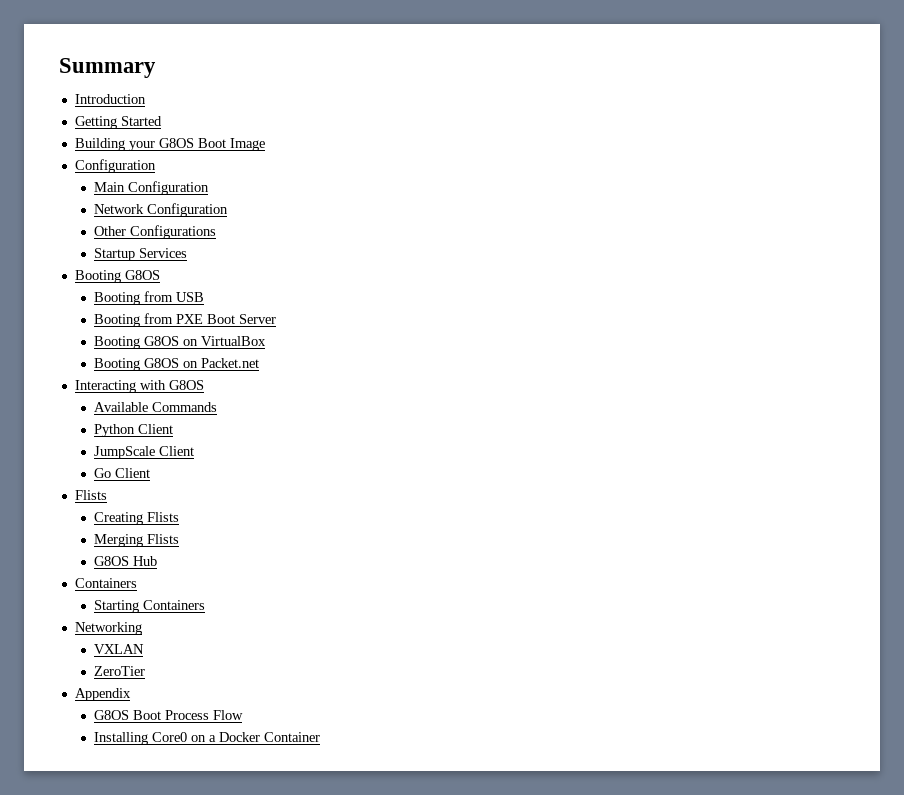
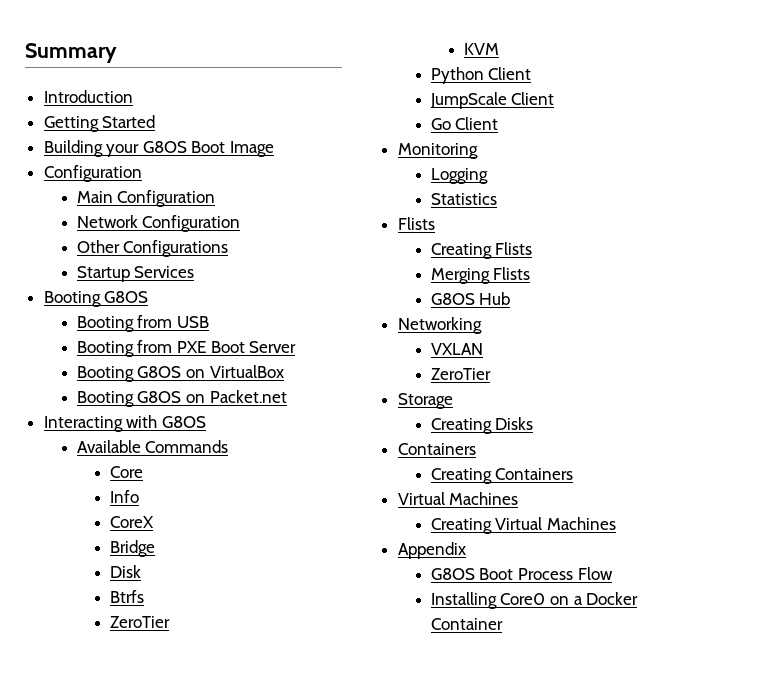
+ Core
+ Info
+ CoreX
+ Bridge
+ Disk
+ Btrfs
+ ZeroTier
+ KVM
+ Monitoring
+ Logging
+ Statistics
  G8OS Hub
- Containers
- Starting Containers
+ Storage
+ Creating Disks
+ Containers
+ Creating Containers
+ Virtual Machines
+ Creating Virtual Machines

